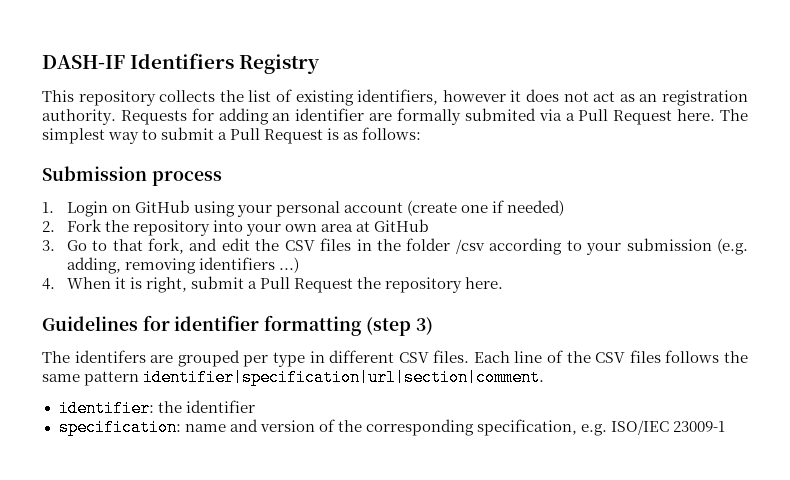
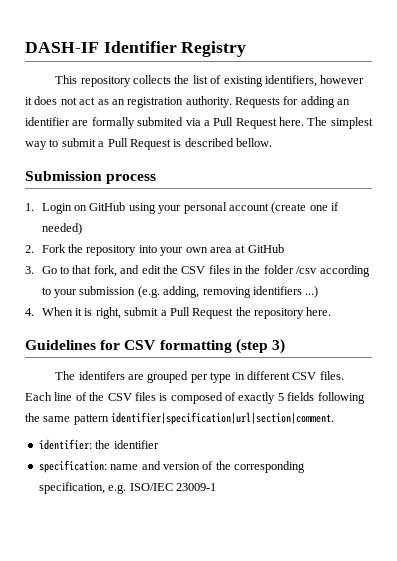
- DASH-IF Identifiers Registry
+ DASH-IF Identifier Registry
- The simplest way to submit a Pull Request is as follows:
+ The simplest way to submit a Pull Request is described bellow.
- Guidelines for identifier formatting (step 3)
+ Guidelines for CSV formatting (step 3)
- Each line of the CSV files follows the same pattern identifier|specification|url|section|comment.
+ Each line of the CSV files is composed of exactly 5 fields following the same pattern identifier|specification|url|section|comment.

